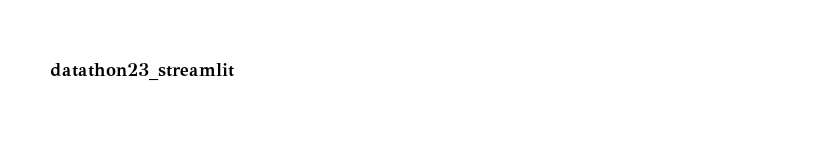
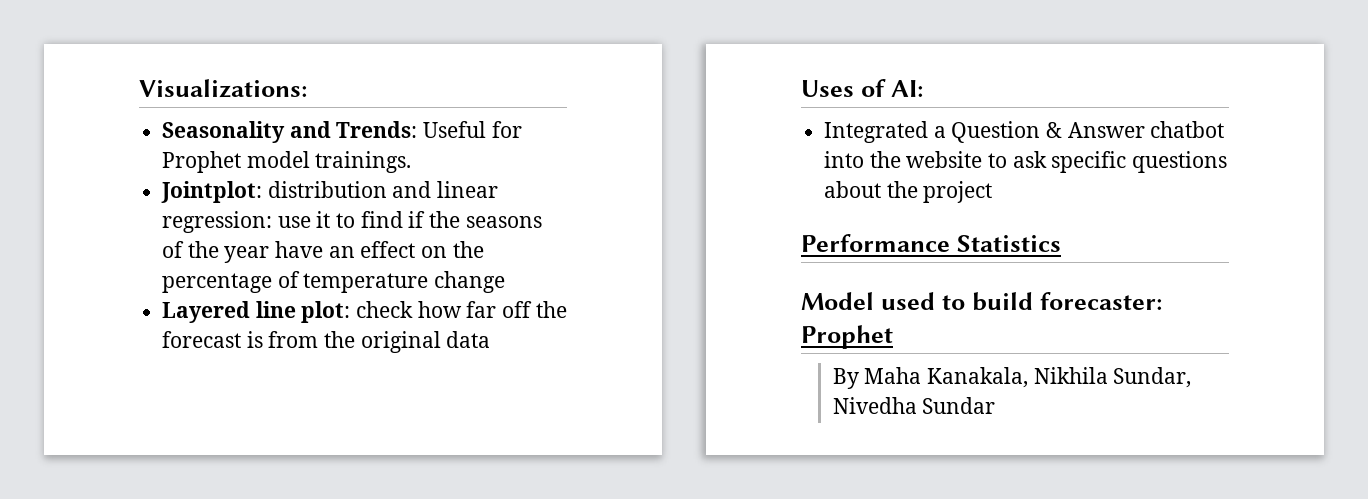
- datathon23_streamlit
+ Visualizations:
+ Seasonality and Trends: Useful for Prophet model trainings.
+ Jointplot: distribution and linear regression: use it to find if the seasons of the year have an effect on the percentage of temperature change
+ Layered line plot: check how far off the forecast is from the original data
+ Uses of AI:
+ Integrated a Question & Answer chatbot into the website to ask specific questions about the project
+ Performance Statistics
+ Model used to build forecaster: Prophet
+ By Maha Kanakala, Nikhila Sundar, Nivedha Sundar

